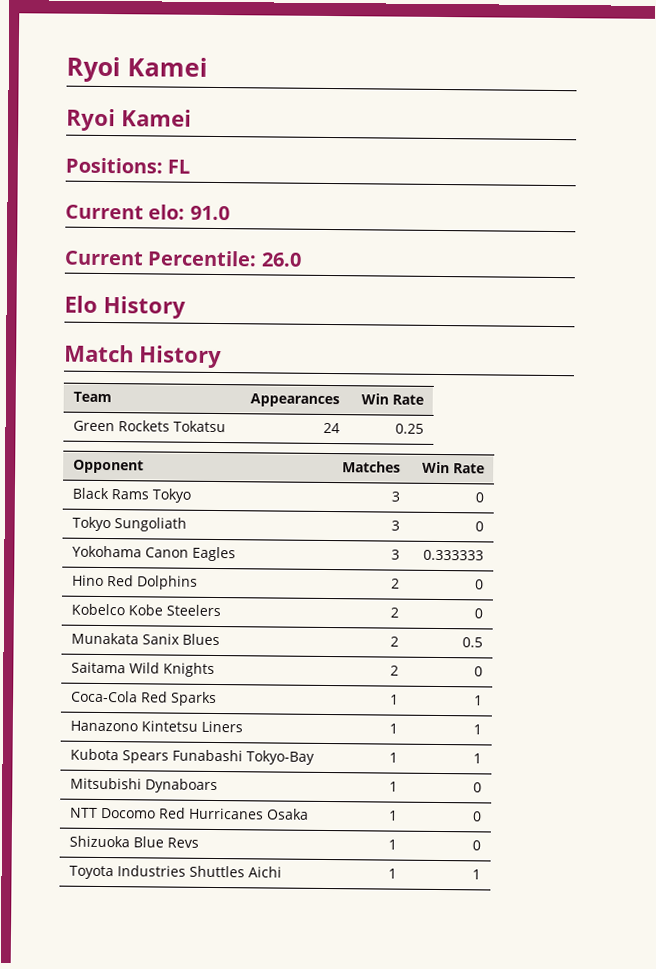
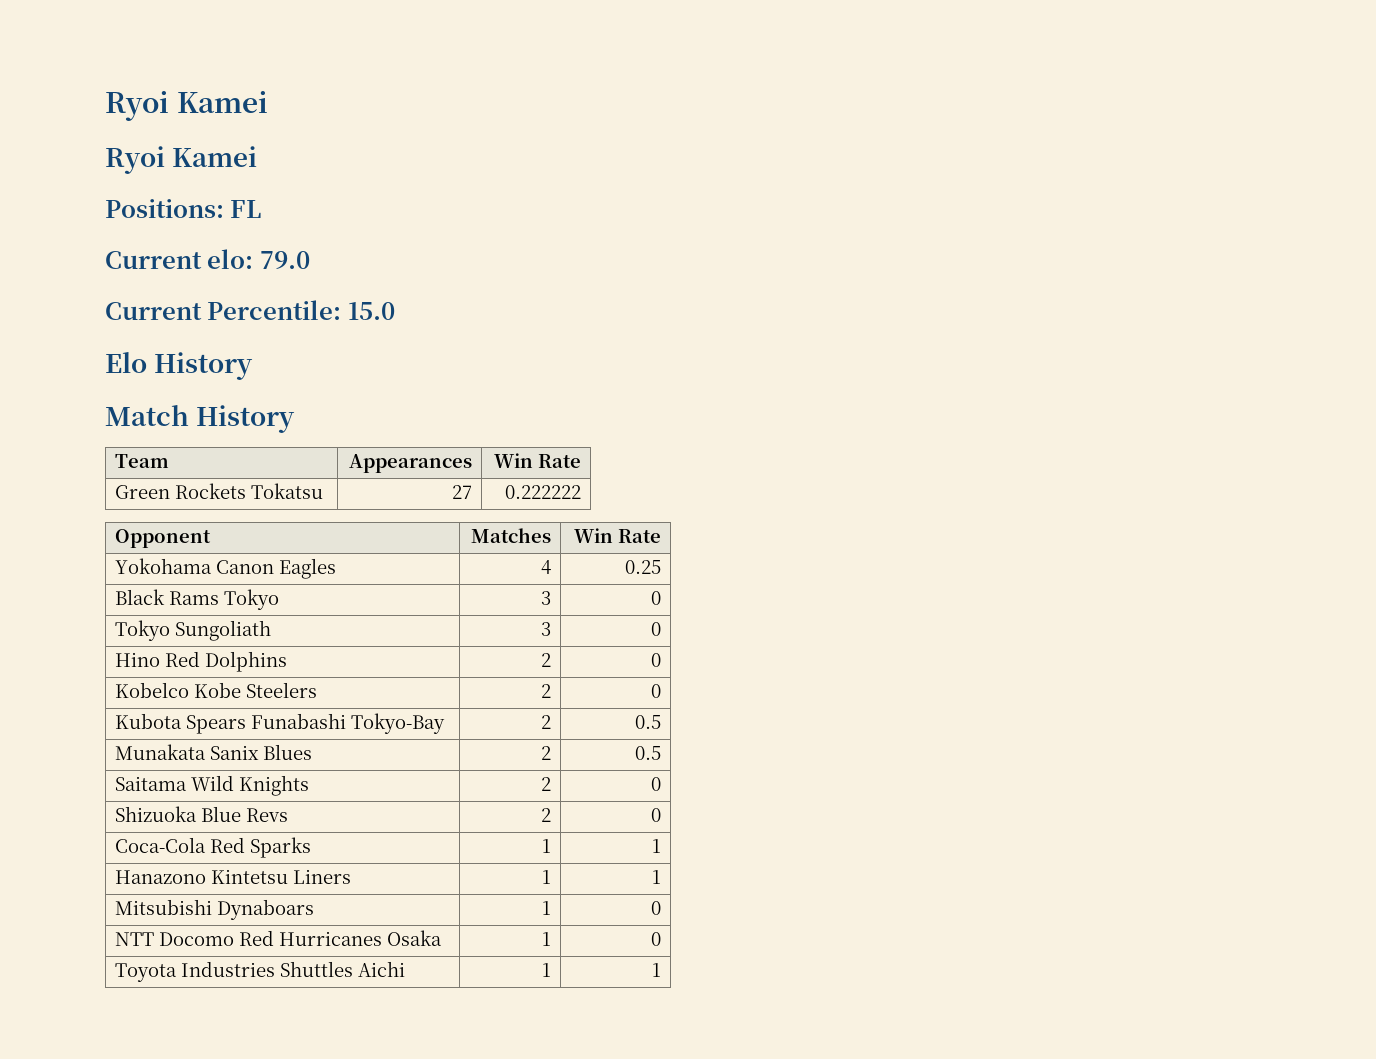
- Current elo: 91.0
+ Current elo: 79.0
- Current Percentile: 26.0
+ Current Percentile: 15.0
- Green Rockets Tokatsu | 24 | 0.25
+ Green Rockets Tokatsu | 27 | 0.222222
+ Yokohama Canon Eagles | 4 | 0.25
- Yokohama Canon Eagles | 3 | 0.333333
+ Kubota Spears Funabashi Tokyo-Bay | 2 | 0.5
+ Shizuoka Blue Revs | 2 | 0
- Kubota Spears Funabashi Tokyo-Bay | 1 | 1
- Shizuoka Blue Revs | 1 | 0

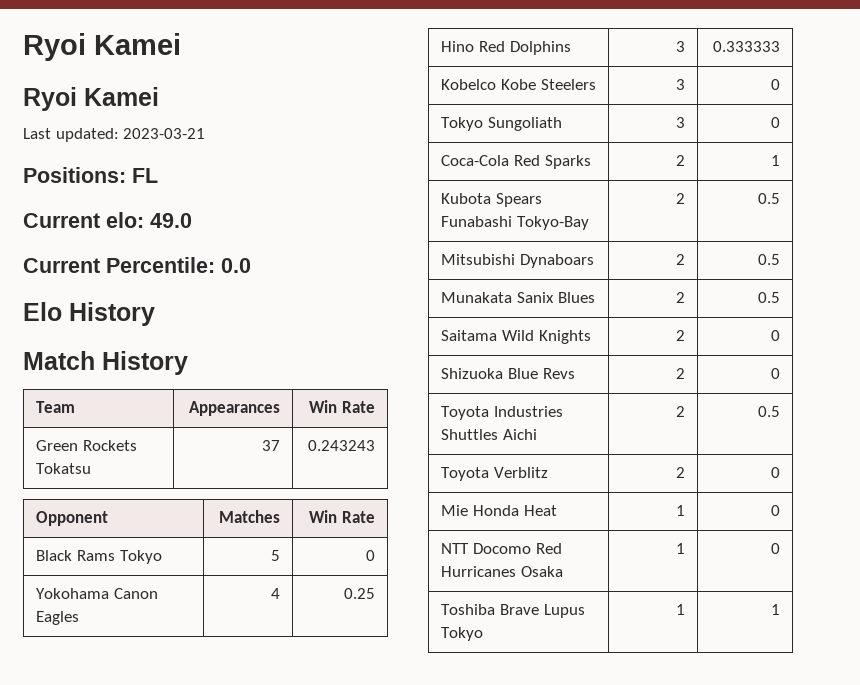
+ Last updated: 2023-03-21
- Current elo: 79.0
+ Current elo: 49.0
- Current Percentile: 15.0
+ Current Percentile: 0.0
- Green Rockets Tokatsu | 27 | 0.222222
+ Green Rockets Tokatsu | 37 | 0.243243
+ Black Rams Tokyo | 5 | 0
- Black Rams Tokyo | 3 | 0
+ Hino Red Dolphins | 3 | 0.333333
+ Kobelco Kobe Steelers | 3 | 0
- Hino Red Dolphins | 2 | 0
- Kobelco Kobe Steelers | 2 | 0
+ Coca-Cola Red Sparks | 2 | 1
+ Mitsubishi Dynaboars | 2 | 0.5
- Coca-Cola Red Sparks | 1 | 1
- Hanazono Kintetsu Liners | 1 | 1
- Mitsubishi Dynaboars | 1 | 0
+ Toyota Industries Shuttles Aichi | 2 | 0.5
+ Toyota Verblitz | 2 | 0
+ Mie Honda Heat | 1 | 0
- Toyota Industries Shuttles Aichi | 1 | 1
+ Toshiba Brave Lupus Tokyo | 1 | 1

